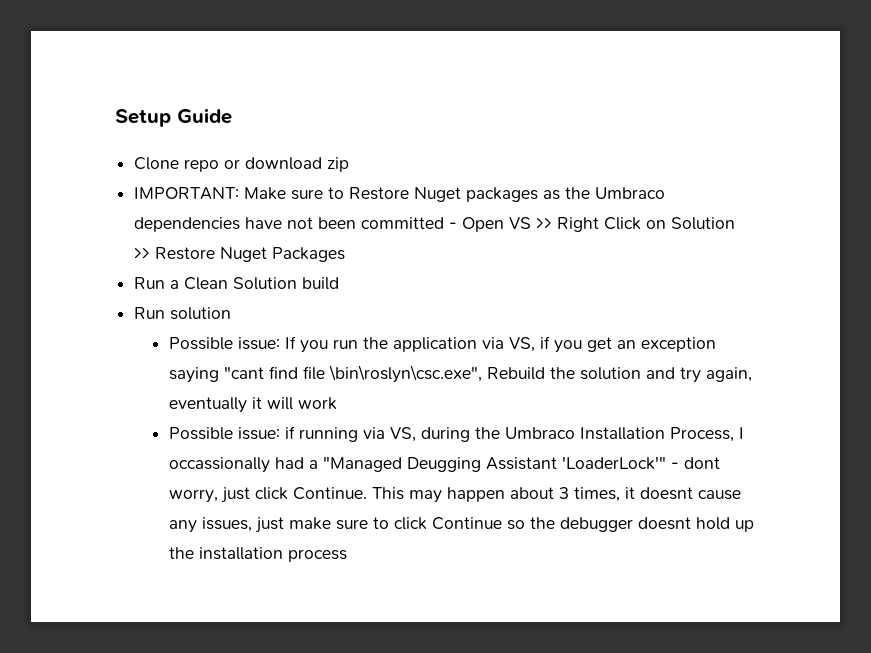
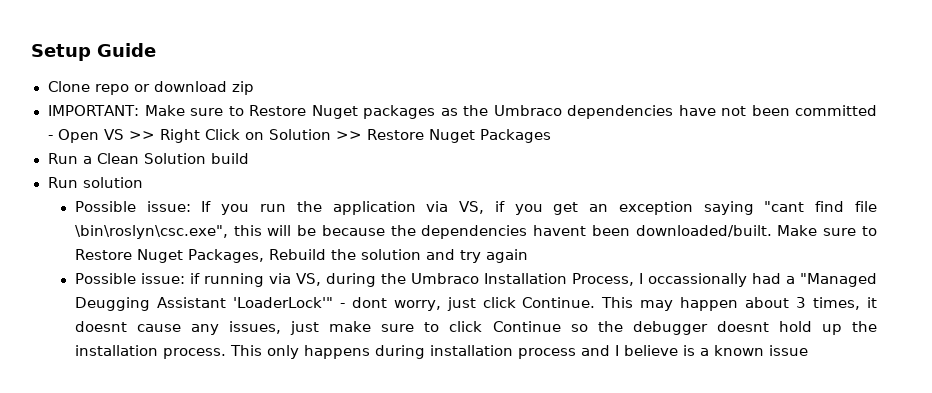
- Possible issue: If you run the application via VS, if you get an exception saying "cant find file \bin\roslyn\csc.exe", Rebuild the solution and try again, eventually it will work
+ Possible issue: If you run the application via VS, if you get an exception saying "cant find file \bin\roslyn\csc.exe", this will be because the dependencies havent been downloaded/built. Make sure to Restore Nuget Packages, Rebuild the solution and try again
- This may happen about 3 times, it doesnt cause any issues, just make sure to click Continue so the debugger doesnt hold up the installation process
+ This may happen about 3 times, it doesnt cause any issues, just make sure to click Continue so the debugger doesnt hold up the installation process. This only happens during installation process and I believe is a known issue

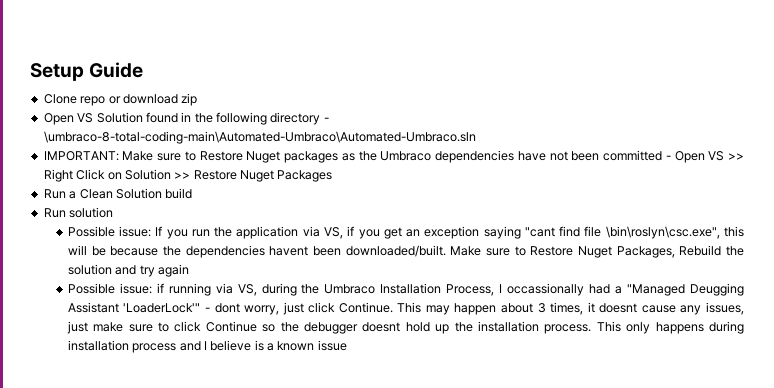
+ Open VS Solution found in the following directory - \umbraco-8-total-coding-main\Automated-Umbraco\Automated-Umbraco.sln

